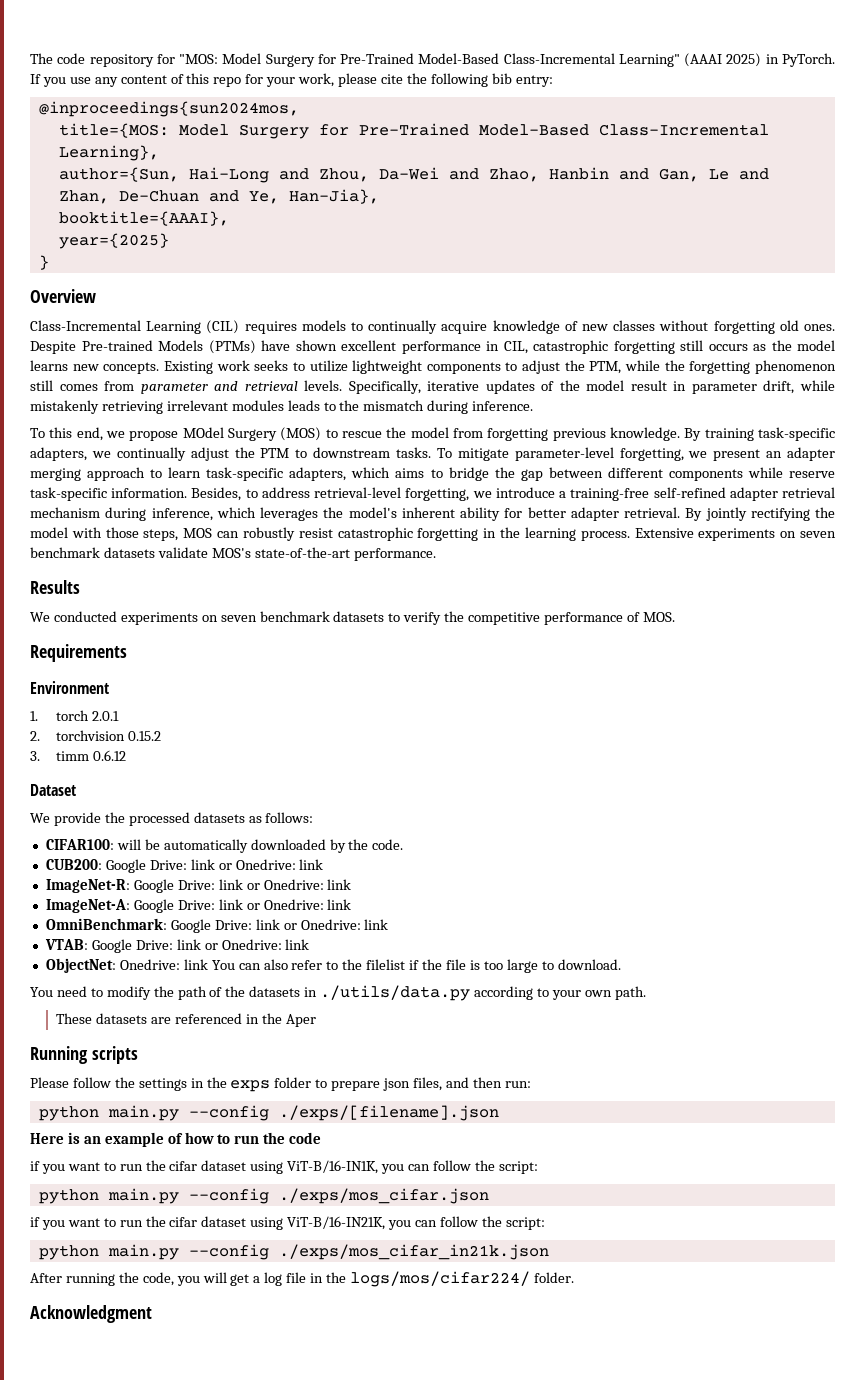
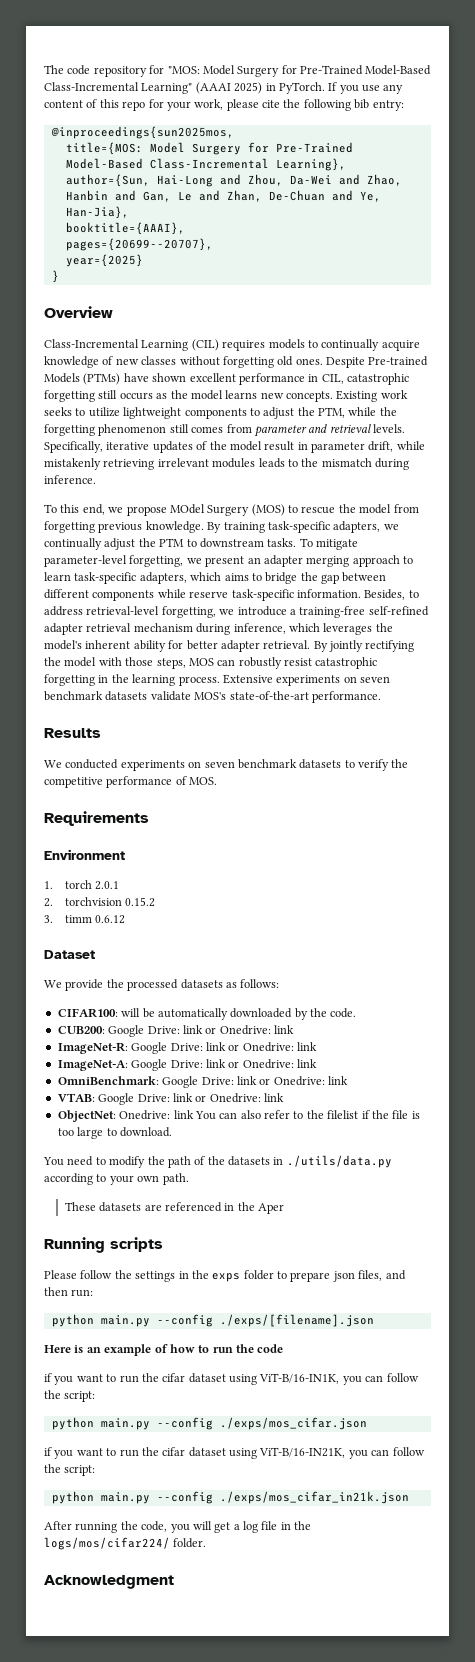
- @inproceedings{sun2024mos,
+ @inproceedings{sun2025mos,
+ pages={20699--20707},

